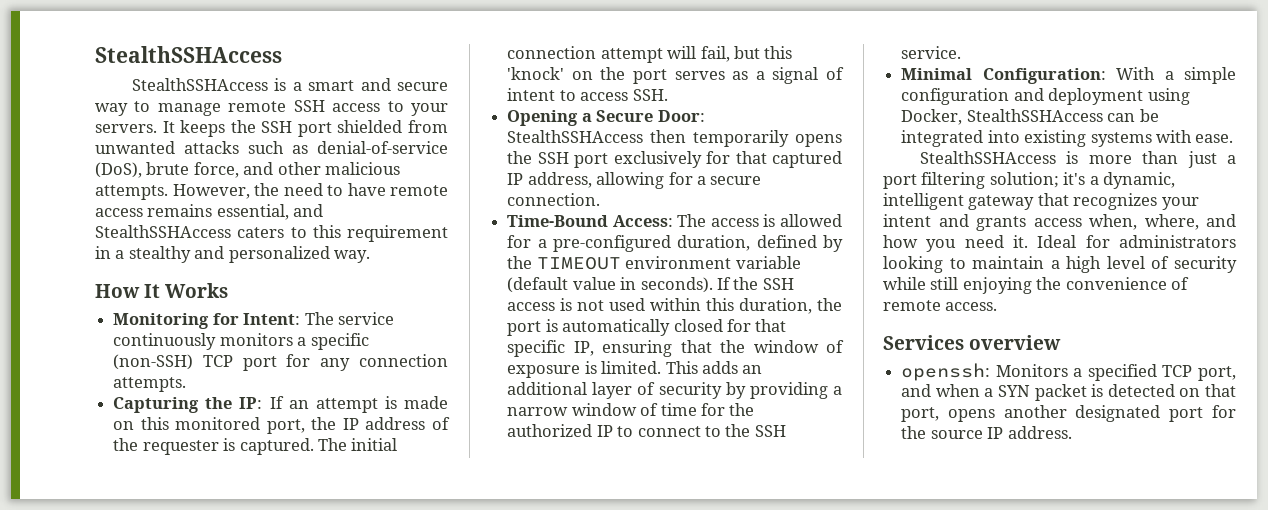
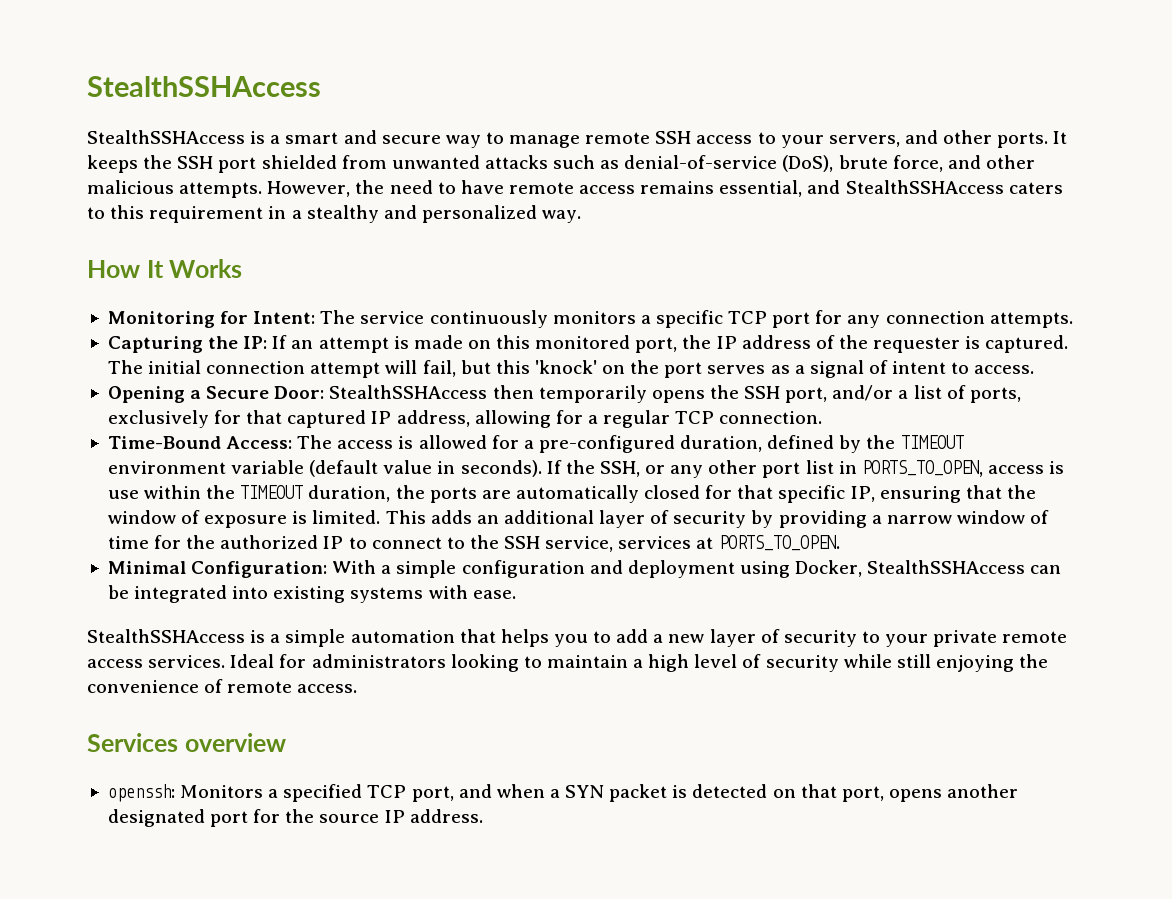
- StealthSSHAccess is a smart and secure way to manage remote SSH access to your servers.
+ StealthSSHAccess is a smart and secure way to manage remote SSH access to your servers, and other ports.
- Monitoring for Intent: The service continuously monitors a specific (non-SSH) TCP port for any connection attempts.
+ Monitoring for Intent: The service continuously monitors a specific TCP port for any connection attempts.
- The initial connection attempt will fail, but this 'knock' on the port serves as a signal of intent to access SSH.
+ The initial connection attempt will fail, but this 'knock' on the port serves as a signal of intent to access.
- Opening a Secure Door: StealthSSHAccess then temporarily opens the SSH port exclusively for that captured IP address, allowing for a secure connection.
+ Opening a Secure Door: StealthSSHAccess then temporarily opens the SSH port, and/or a list of ports, exclusively for that captured IP address, allowing for a regular TCP connection.
- If the SSH access is not used within this duration, the port is automatically closed for that specific IP, ensuring that the window of exposure is limited.
+ If the SSH, or any other port list in PORTS_TO_OPEN, access is use within the TIMEOUT duration, the ports are automatically closed for that specific IP, ensuring that the window of exposure is limited.
- This adds an additional layer of security by providing a narrow window of time for the authorized IP to connect to the SSH service.
+ This adds an additional layer of security by providing a narrow window of time for the authorized IP to connect to the SSH service, services at PORTS_TO_OPEN.
- StealthSSHAccess is more than just a port filtering solution; it's a dynamic, intelligent gateway that recognizes your intent and grants access when, where, and how you need it.
+ StealthSSHAccess is a simple automation that helps you to add a new layer of security to your private remote access services.

